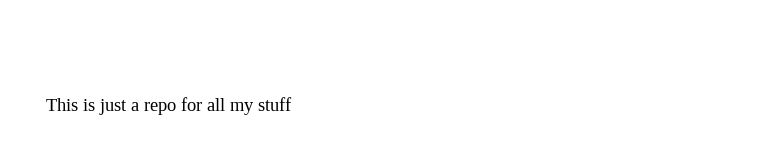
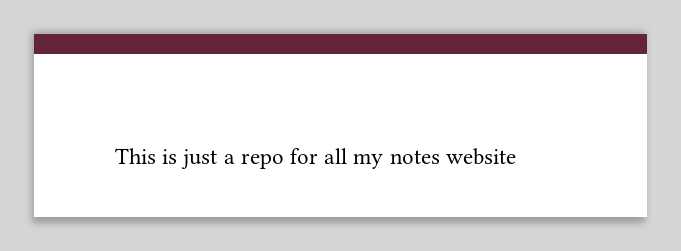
- This is just a repo for all my stuff
+ This is just a repo for all my notes website

